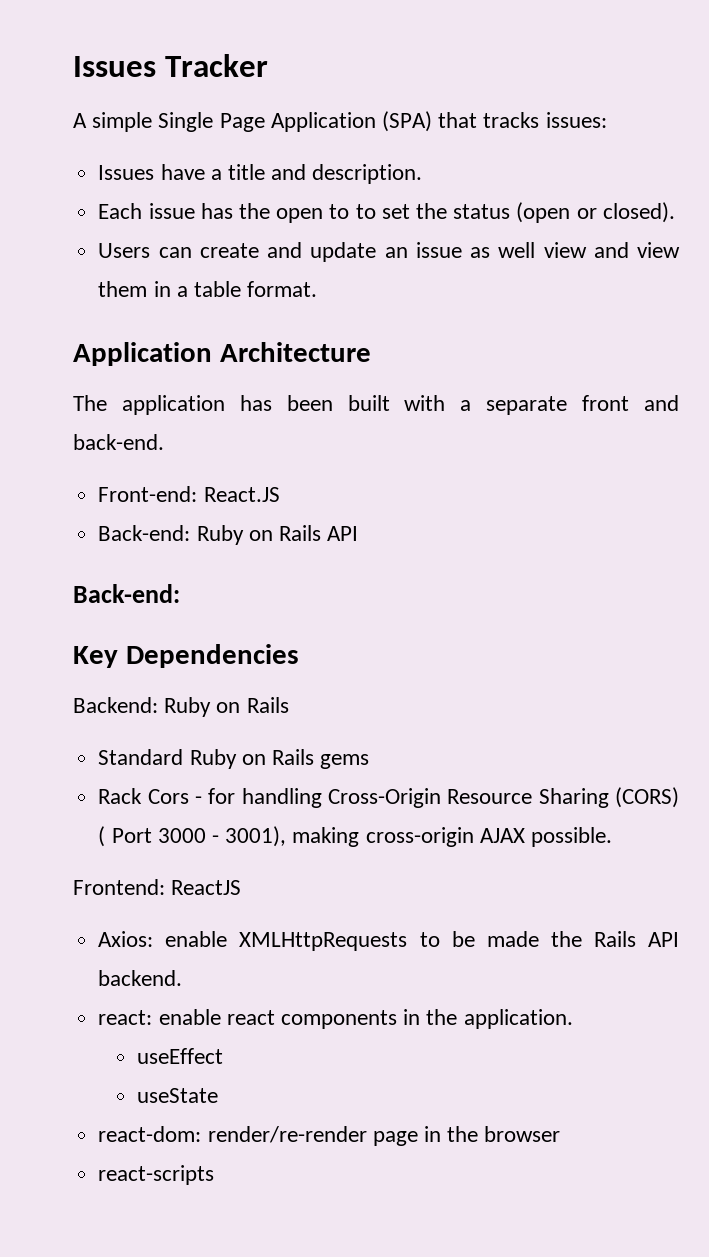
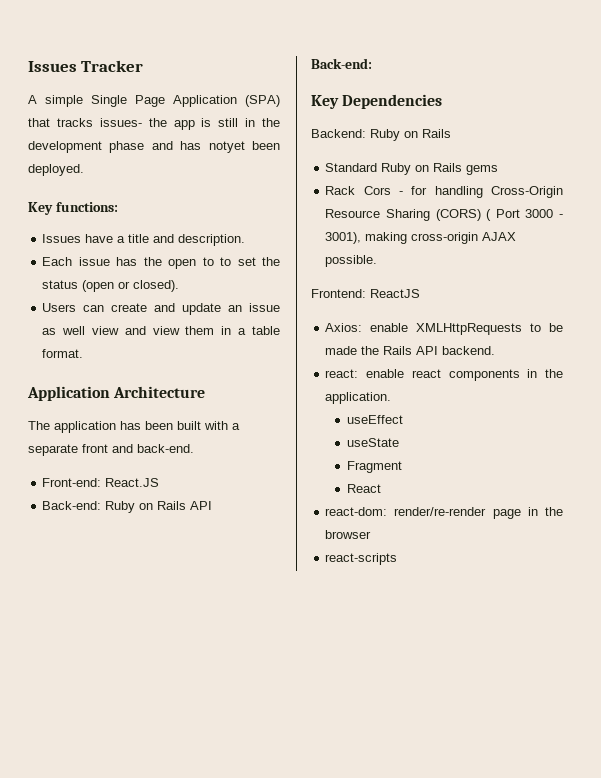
- A simple Single Page Application (SPA) that tracks issues:
+ A simple Single Page Application (SPA) that tracks issues- the app is still in the development phase and has notyet been deployed.
+ Key functions:
+ Fragment
+ React

